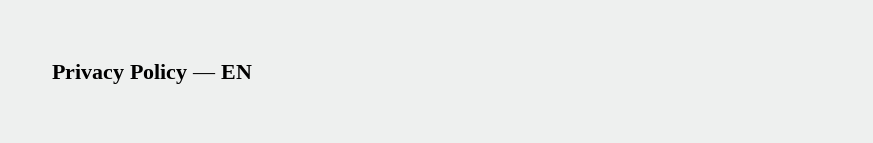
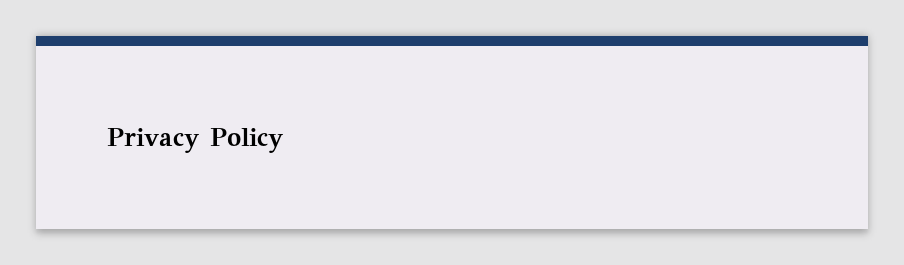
- Privacy Policy — EN
+ Privacy Policy

